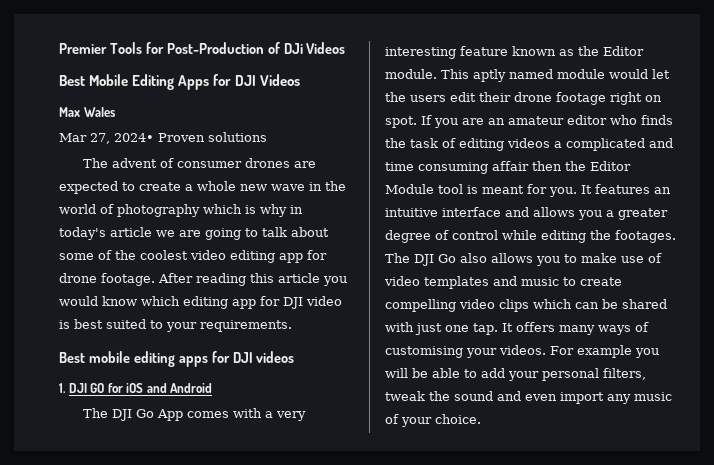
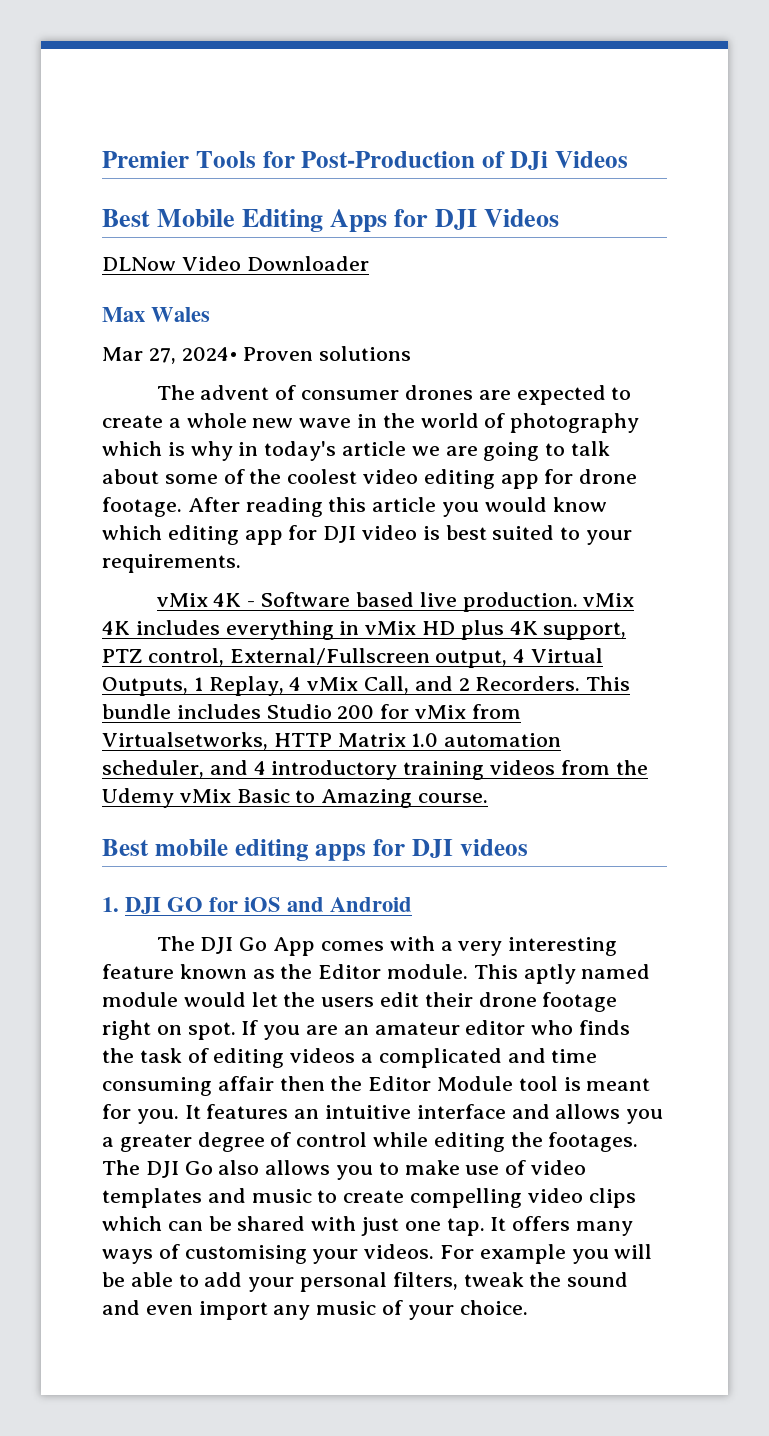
+ DLNow Video Downloader
+ vMix 4K - Software based live production. vMix 4K includes everything in vMix HD plus 4K support, PTZ control, External/Fullscreen output, 4 Virtual Outputs, 1 Replay, 4 vMix Call, and 2 Recorders. This bundle includes Studio 200 for vMix from Virtualsetworks, HTTP Matrix 1.0 automation scheduler, and 4 introductory training videos from the Udemy vMix Basic to Amazing course.

